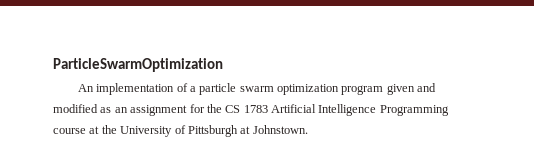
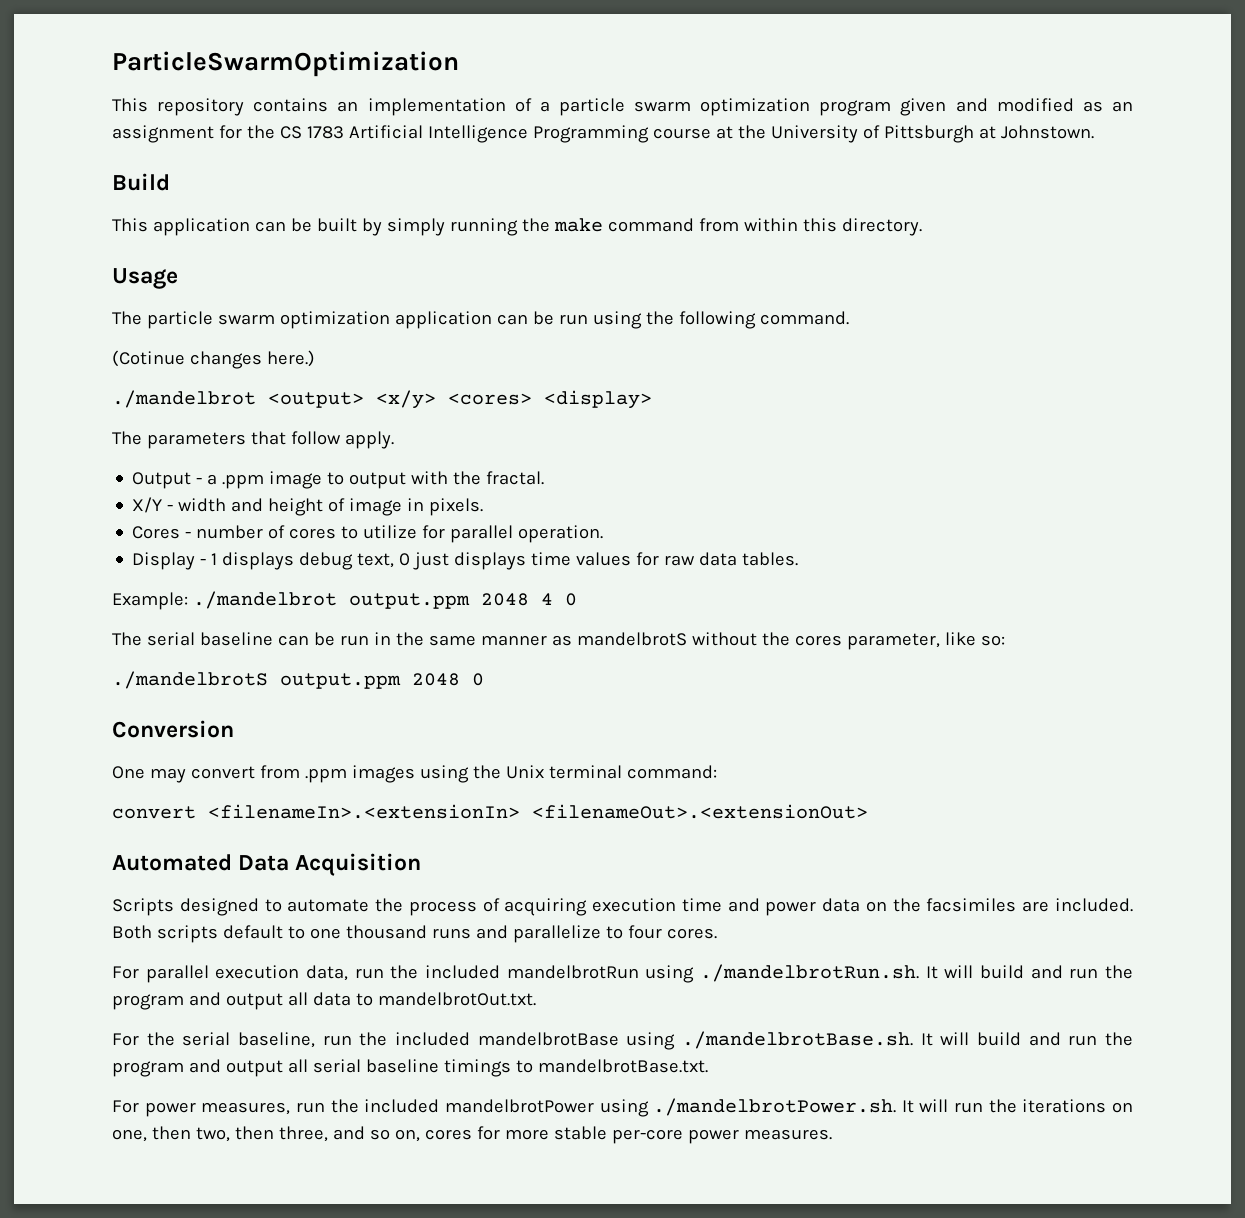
- An implementation of a particle swarm optimization program given and modified as an assignment for the CS 1783 Artificial Intelligence Programming course at the University of Pittsburgh at Johnstown.
+ This repository contains an implementation of a particle swarm optimization program given and modified as an assignment for the CS 1783 Artificial Intelligence Programming course at the University of Pittsburgh at Johnstown.
+ Build
+ This application can be built by simply running the make command from within this directory.
+ Usage
+ The particle swarm optimization application can be run using the following command.
+ (Cotinue changes here.)
+ ./mandelbrot <output> <x/y> <cores> <display>
+ The parameters that follow apply.
+ Output - a .ppm image to output with the fractal.
+ X/Y - width and height of image in pixels.
+ Cores - number of cores to utilize for parallel operation.
+ Display - 1 displays debug text, 0 just displays time values for raw data tables.
+ Example: ./mandelbrot output.ppm 2048 4 0
+ The serial baseline can be run in the same manner as mandelbrotS without the cores parameter, like so:
+ ./mandelbrotS output.ppm 2048 0
+ Conversion
+ One may convert from .ppm images using the Unix terminal command:
+ convert <filenameIn>.<extensionIn> <filenameOut>.<extensionOut>
+ Automated Data Acquisition
+ Scripts designed to automate the process of acquiring execution time and power data on the facsimiles are included. Both scripts default to one thousand runs and parallelize to four cores.
+ For parallel execution data, run the included mandelbrotRun using ./mandelbrotRun.sh. It will build and run the program and output all data to mandelbrotOut.txt.
+ For the serial baseline, run the included mandelbrotBase using ./mandelbrotBase.sh. It will build and run the program and output all serial baseline timings to mandelbrotBase.txt.
+ For power measures, run the included mandelbrotPower using ./mandelbrotPower.sh. It will run the iterations on one, then two, then three, and so on, cores for more stable per-core power measures.

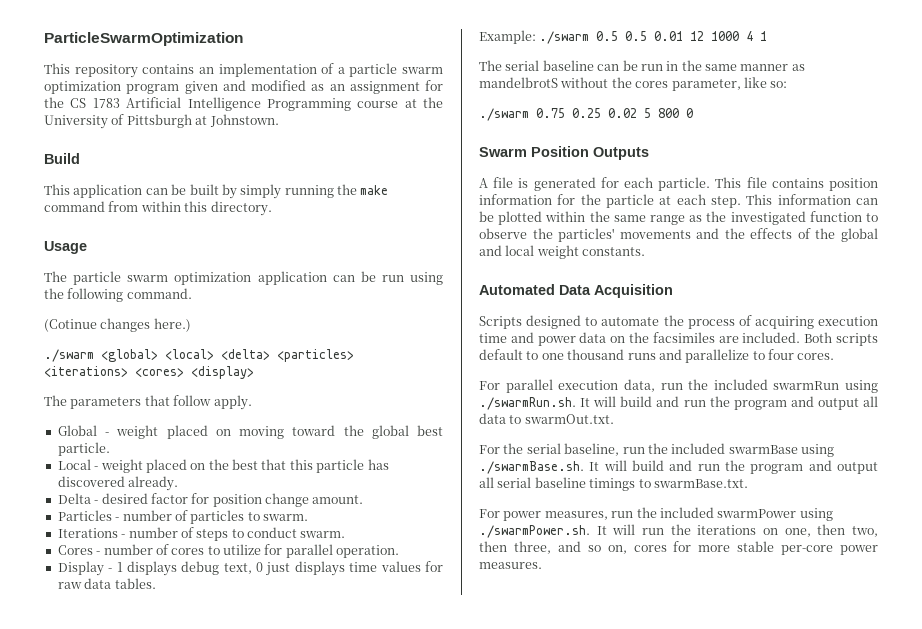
- ./mandelbrot <output> <x/y> <cores> <display>
+ ./swarm <global> <local> <delta> <particles> <iterations> <cores> <display>
- Output - a .ppm image to output with the fractal.
- X/Y - width and height of image in pixels.
+ Global - weight placed on moving toward the global best particle.
+ Local - weight placed on the best that this particle has discovered already.
+ Delta - desired factor for position change amount.
+ Particles - number of particles to swarm.
+ Iterations - number of steps to conduct swarm.
- Example: ./mandelbrot output.ppm 2048 4 0
+ Example: ./swarm 0.5 0.5 0.01 12 1000 4 1
- ./mandelbrotS output.ppm 2048 0
- Conversion
- One may convert from .ppm images using the Unix terminal command:
- convert <filenameIn>.<extensionIn> <filenameOut>.<extensionOut>
+ ./swarm 0.75 0.25 0.02 5 800 0
+ Swarm Position Outputs
+ A file is generated for each particle. This file contains position information for the particle at each step. This information can be plotted within the same range as the investigated function to observe the particles' movements and the effects of the global and local weight constants.
- For parallel execution data, run the included mandelbrotRun using ./mandelbrotRun.sh. It will build and run the program and output all data to mandelbrotOut.txt.
+ For parallel execution data, run the included swarmRun using ./swarmRun.sh. It will build and run the program and output all data to swarmOut.txt.
- For the serial baseline, run the included mandelbrotBase using ./mandelbrotBase.sh. It will build and run the program and output all serial baseline timings to mandelbrotBase.txt.
+ For the serial baseline, run the included swarmBase using ./swarmBase.sh. It will build and run the program and output all serial baseline timings to swarmBase.txt.
- For power measures, run the included mandelbrotPower using ./mandelbrotPower.sh. It will run the iterations on one, then two, then three, and so on, cores for more stable per-core power measures.
+ For power measures, run the included swarmPower using ./swarmPower.sh. It will run the iterations on one, then two, then three, and so on, cores for more stable per-core power measures.

